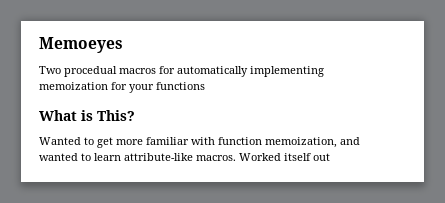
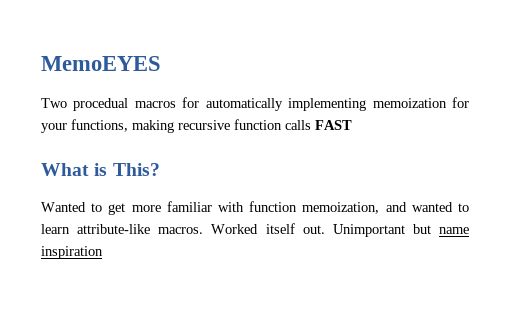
- Memoeyes
+ MemoEYES
- Two procedual macros for automatically implementing memoization for your functions
+ Two procedual macros for automatically implementing memoization for your functions, making recursive function calls FAST
- Worked itself out
+ Worked itself out. Unimportant but name inspiration

